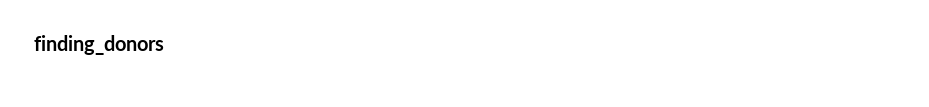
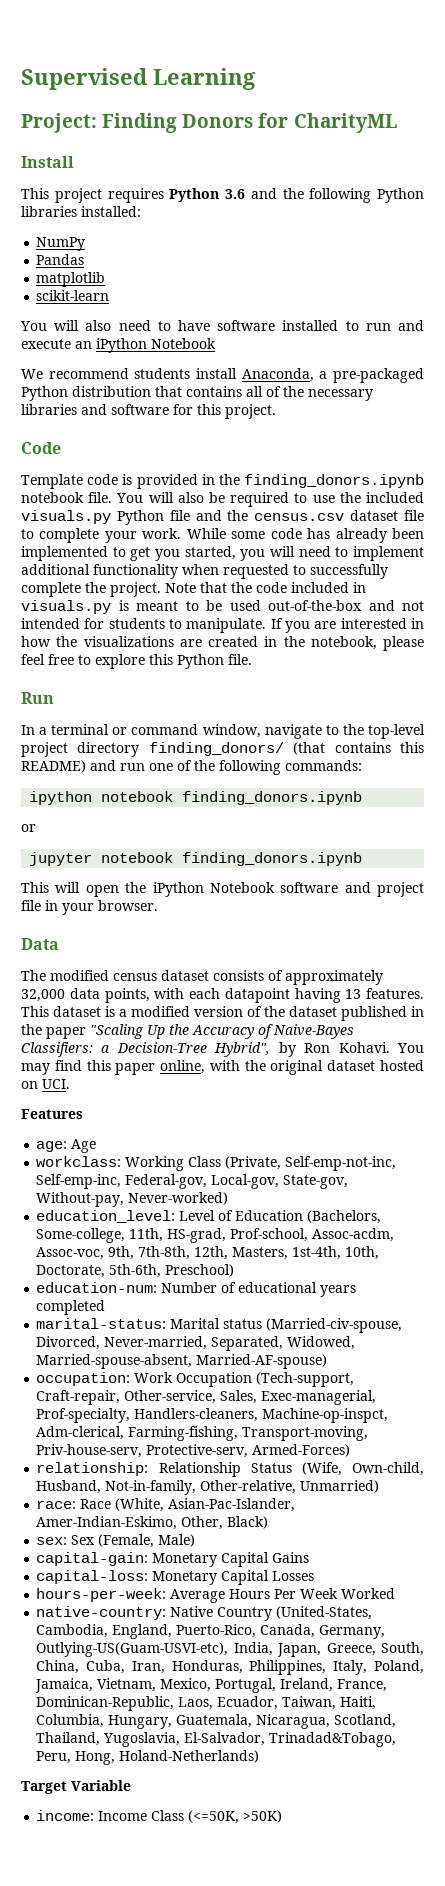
- finding_donors
+ Supervised Learning
+ Project: Finding Donors for CharityML
+ Install
+ This project requires Python 3.6 and the following Python libraries installed:
+ NumPy
+ Pandas
+ matplotlib
+ scikit-learn
+ You will also need to have software installed to run and execute an iPython Notebook
+ We recommend students install Anaconda, a pre-packaged Python distribution that contains all of the necessary libraries and software for this project.
+ Code
+ Template code is provided in the finding_donors.ipynb notebook file. You will also be required to use the included visuals.py Python file and the census.csv dataset file to complete your work. While some code has already been implemented to get you started, you will need to implement additional functionality when requested to successfully complete the project. Note that the code included in visuals.py is meant to be used out-of-the-box and not intended for students to manipulate. If you are interested in how the visualizations are created in the notebook, please feel free to explore this Python file.
+ Run
+ In a terminal or command window, navigate to the top-level project directory finding_donors/ (that contains this README) and run one of the following commands:
+ ipython notebook finding_donors.ipynb
+ or
+ jupyter notebook finding_donors.ipynb
+ This will open the iPython Notebook software and project file in your browser.
+ Data
+ The modified census dataset consists of approximately 32,000 data points, with each datapoint having 13 features. This dataset is a modified version of the dataset published in the paper "Scaling Up the Accuracy of Naive-Bayes Classifiers: a Decision-Tree Hybrid", by Ron Kohavi. You may find this paper online, with the original dataset hosted on UCI.
+ Features
+ age: Age
+ workclass: Working Class (Private, Self-emp-not-inc, Self-emp-inc, Federal-gov, Local-gov, State-gov, Without-pay, Never-worked)
+ education_level: Level of Education (Bachelors, Some-college, 11th, HS-grad, Prof-school, Assoc-acdm, Assoc-voc, 9th, 7th-8th, 12th, Masters, 1st-4th, 10th, Doctorate, 5th-6th, Preschool)
+ education-num: Number of educational years completed
+ marital-status: Marital status (Married-civ-spouse, Divorced, Never-married, Separated, Widowed, Married-spouse-absent, Married-AF-spouse)
+ occupation: Work Occupation (Tech-support, Craft-repair, Other-service, Sales, Exec-managerial, Prof-specialty, Handlers-cleaners, Machine-op-inspct, Adm-clerical, Farming-fishing, Transport-moving, Priv-house-serv, Protective-serv, Armed-Forces)
+ relationship: Relationship Status (Wife, Own-child, Husband, Not-in-family, Other-relative, Unmarried)
+ race: Race (White, Asian-Pac-Islander, Amer-Indian-Eskimo, Other, Black)
+ sex: Sex (Female, Male)
+ capital-gain: Monetary Capital Gains
+ capital-loss: Monetary Capital Losses
+ hours-per-week: Average Hours Per Week Worked
+ native-country: Native Country (United-States, Cambodia, England, Puerto-Rico, Canada, Germany, Outlying-US(Guam-USVI-etc), India, Japan, Greece, South, China, Cuba, Iran, Honduras, Philippines, Italy, Poland, Jamaica, Vietnam, Mexico, Portugal, Ireland, France, Dominican-Republic, Laos, Ecuador, Taiwan, Haiti, Columbia, Hungary, Guatemala, Nicaragua, Scotland, Thailand, Yugoslavia, El-Salvador, Trinadad&Tobago, Peru, Hong, Holand-Netherlands)
+ Target Variable
+ income: Income Class (<=50K, >50K)

